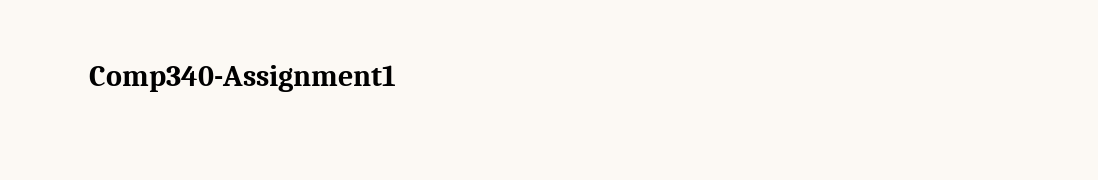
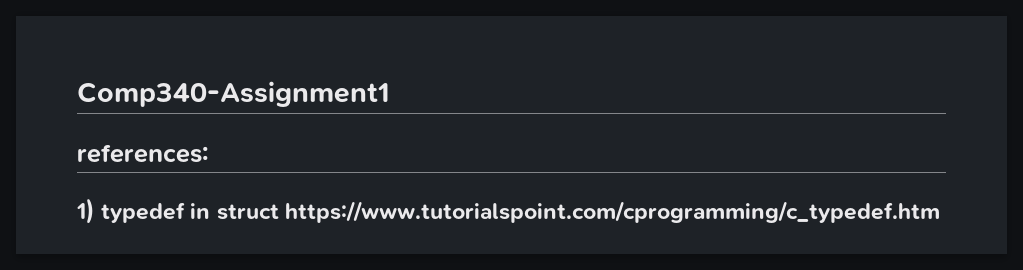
+ references:
+ 1) typedef in struct https://www.tutorialspoint.com/cprogramming/c_typedef.htm

